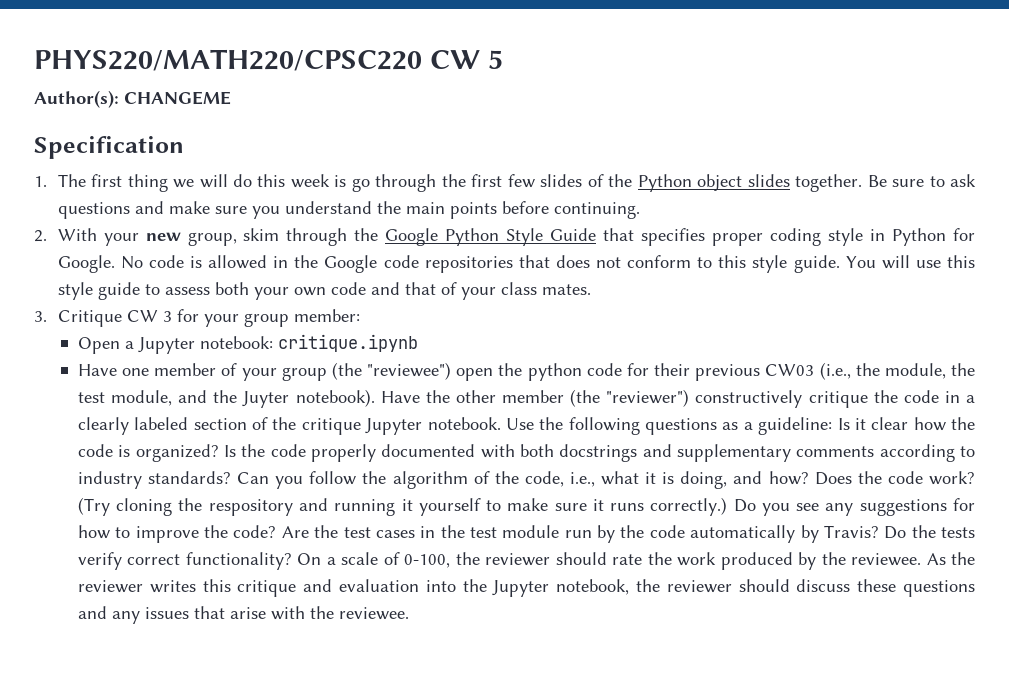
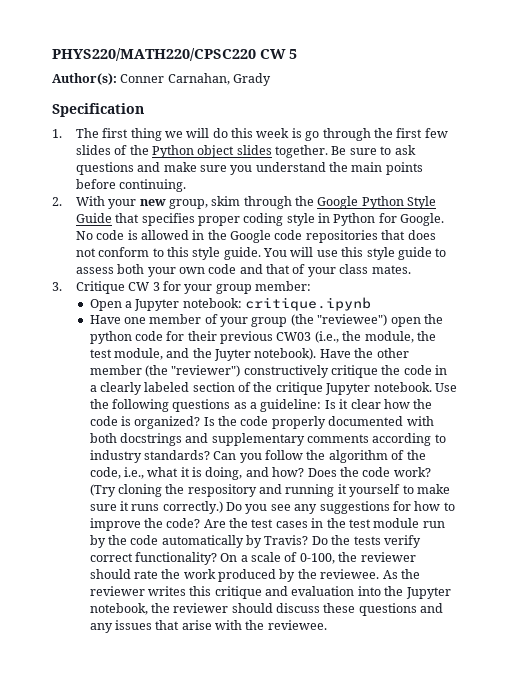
- Author(s): CHANGEME
+ Author(s): Conner Carnahan, Grady

